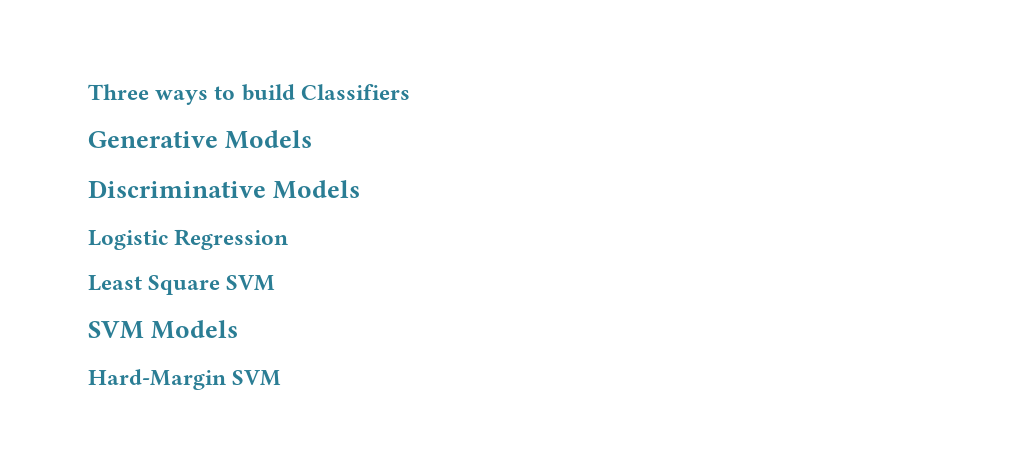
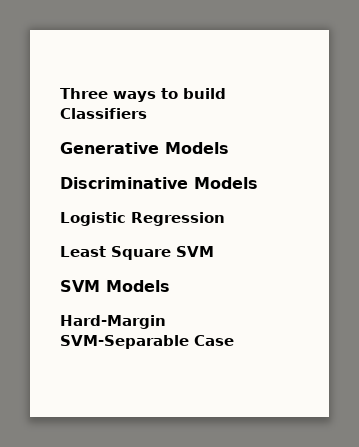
- Hard-Margin SVM
+ Hard-Margin SVM-Separable Case

